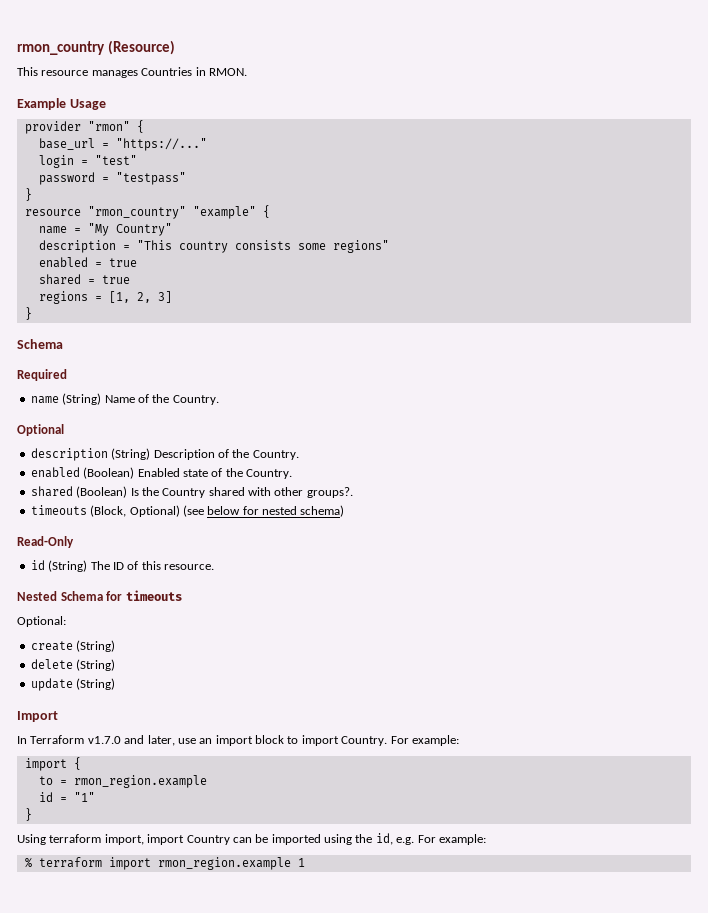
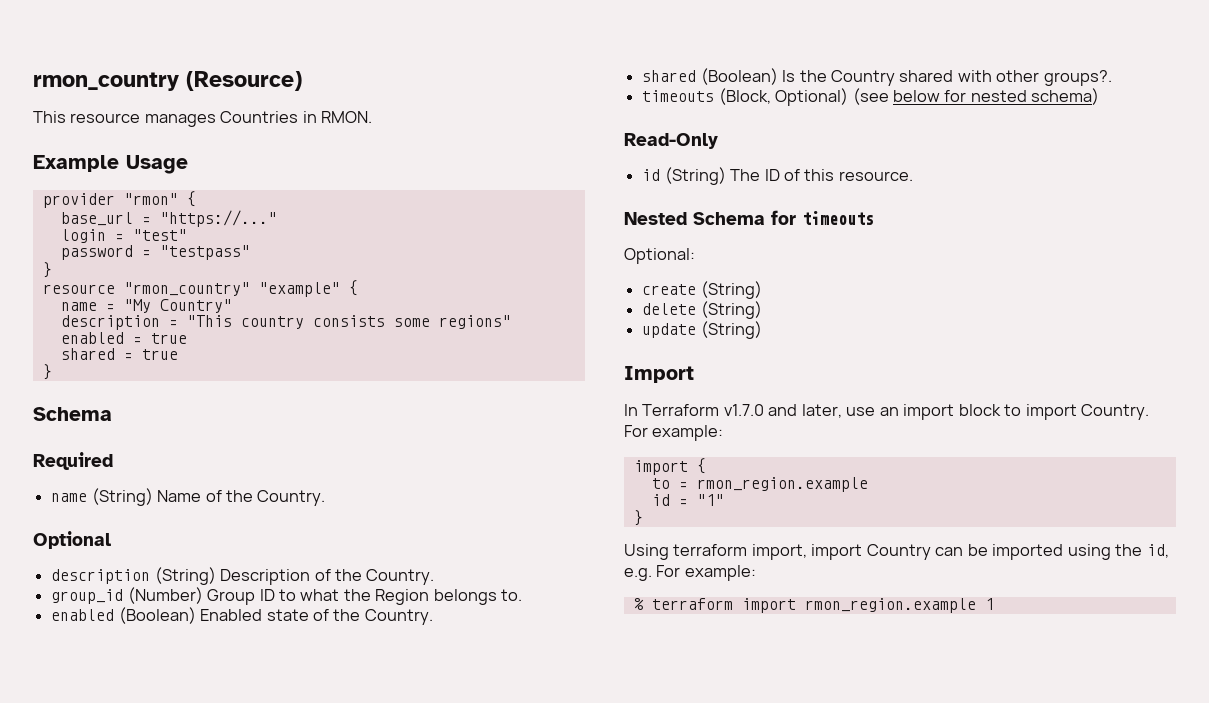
- regions = [1, 2, 3]
+ group_id (Number) Group ID to what the Region belongs to.

